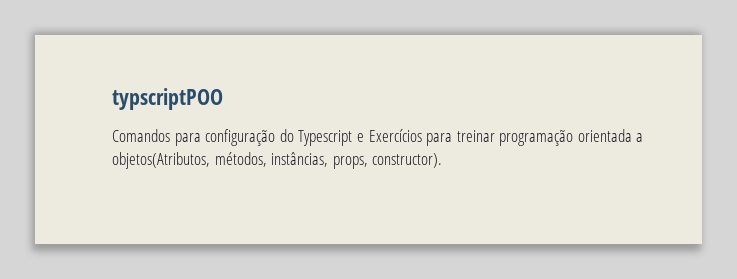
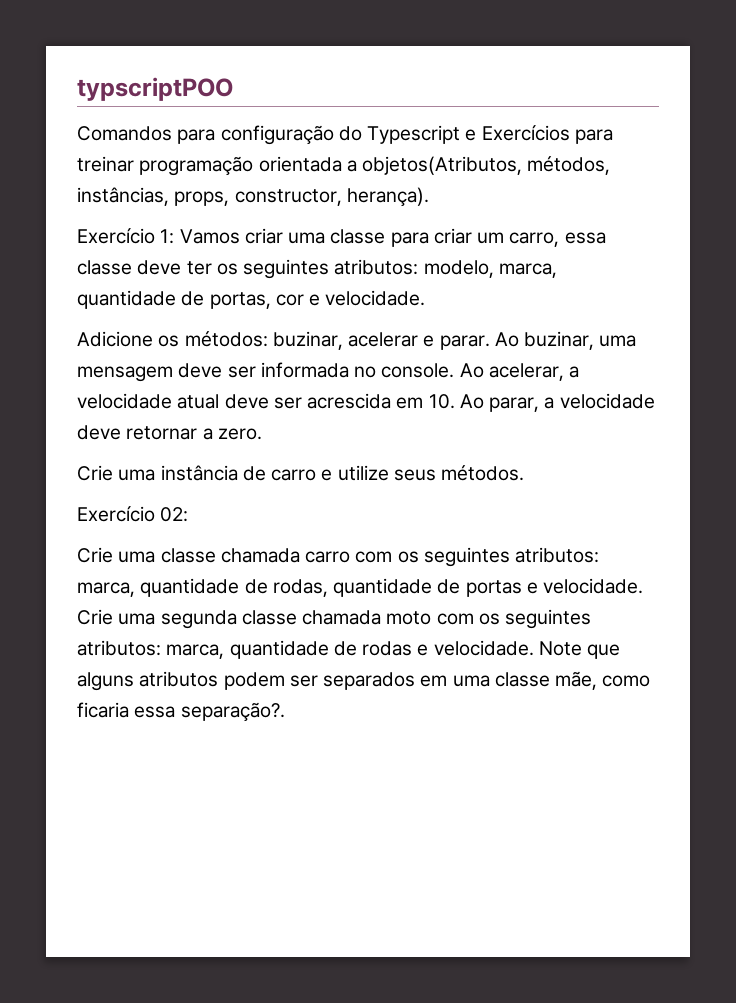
- Comandos para configuração do Typescript e Exercícios para treinar programação orientada a objetos(Atributos, métodos, instâncias, props, constructor).
+ Comandos para configuração do Typescript e Exercícios para treinar programação orientada a objetos(Atributos, métodos, instâncias, props, constructor, herança).
+ Exercício 1: Vamos criar uma classe para criar um carro, essa classe deve ter os seguintes atributos: modelo, marca, quantidade de portas, cor e velocidade.
+ Adicione os métodos: buzinar, acelerar e parar. Ao buzinar, uma mensagem deve ser informada no console. Ao acelerar, a velocidade atual deve ser acrescida em 10. Ao parar, a velocidade deve retornar a zero.
+ Crie uma instância de carro e utilize seus métodos.
+ Exercício 02:
+ Crie uma classe chamada carro com os seguintes atributos: marca, quantidade de rodas, quantidade de portas e velocidade. Crie uma segunda classe chamada moto com os seguintes atributos: marca, quantidade de rodas e velocidade. Note que alguns atributos podem ser separados em uma classe mãe, como ficaria essa separação?.

